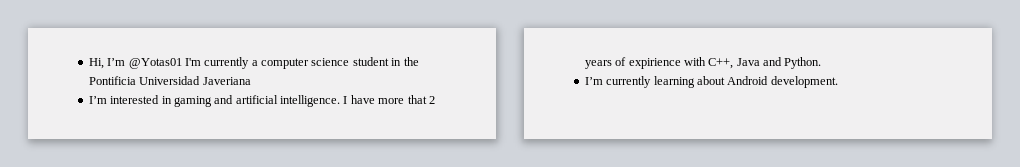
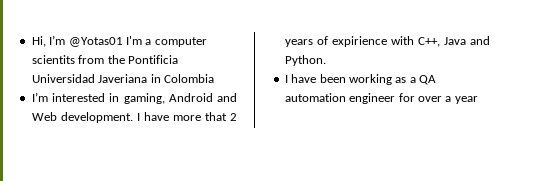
- Hi, I’m @Yotas01 I'm currently a computer science student in the Pontificia Universidad Javeriana
+ Hi, I’m @Yotas01 I'm a computer scientits from the Pontificia Universidad Javeriana in Colombia
- I’m interested in gaming and artificial intelligence.
+ I’m interested in gaming, Android and Web development.
- I’m currently learning about Android development.
+ I have been working as a QA automation engineer for over a year

